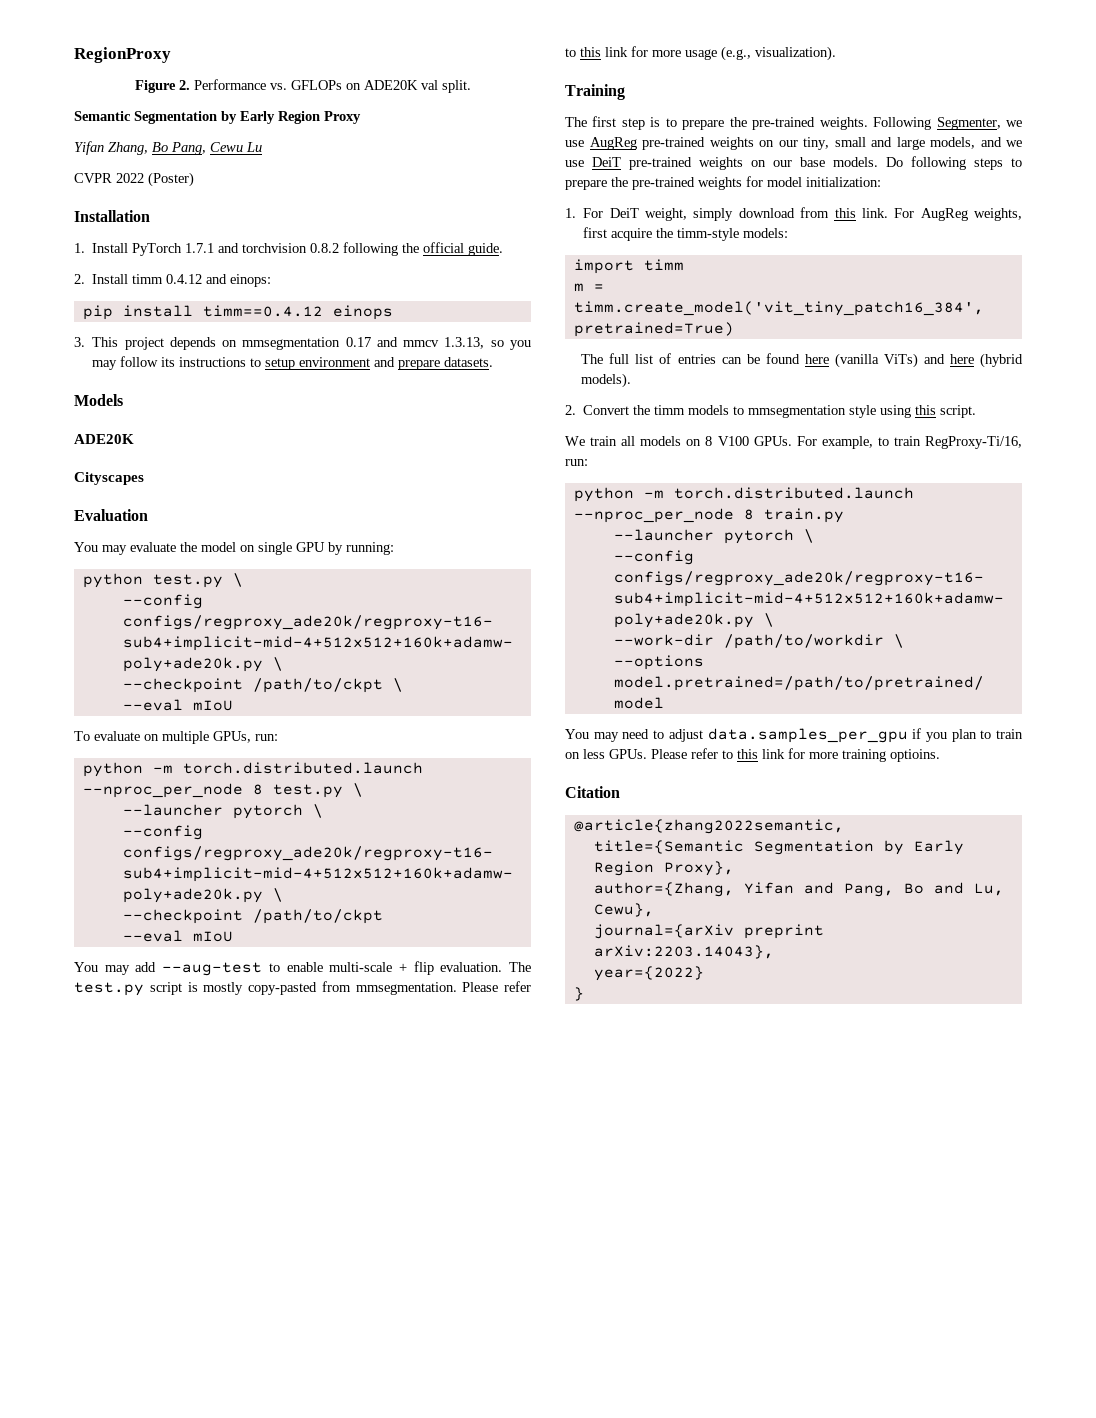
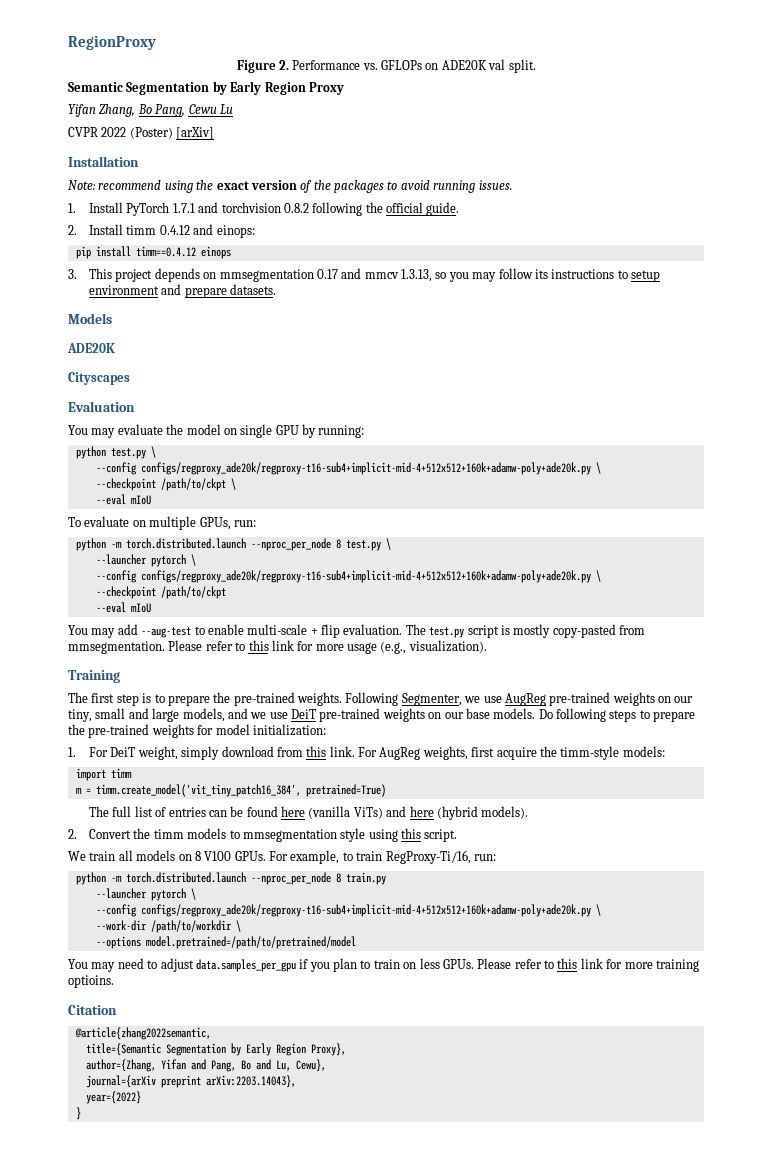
- CVPR 2022 (Poster)
+ CVPR 2022 (Poster) [arXiv]
+ Note: recommend using the exact version of the packages to avoid running issues.

